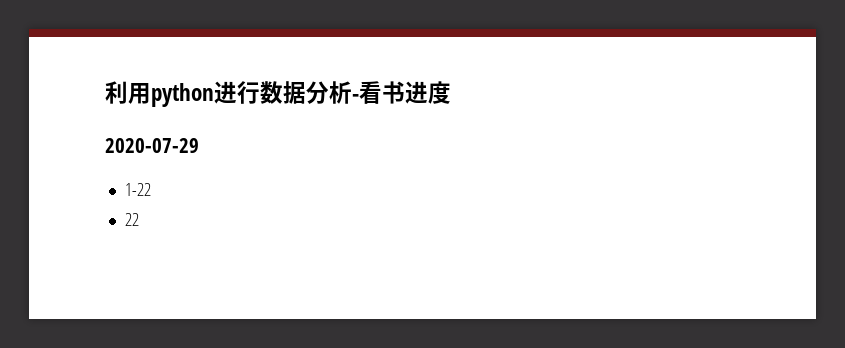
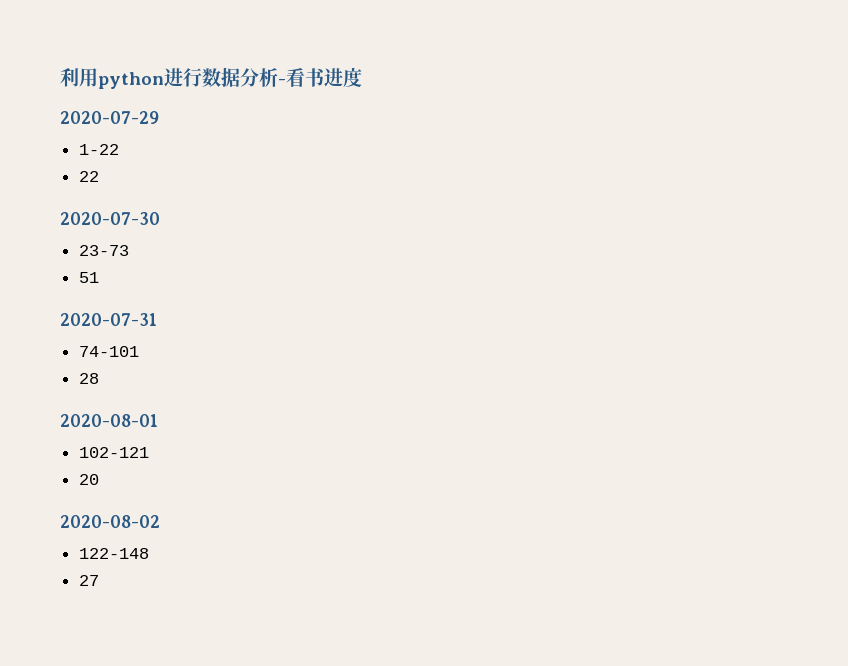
+ 2020-07-30
+ 23-73
+ 51
+ 2020-07-31
+ 74-101
+ 28
+ 2020-08-01
+ 102-121
+ 20
+ 2020-08-02
+ 122-148
+ 27

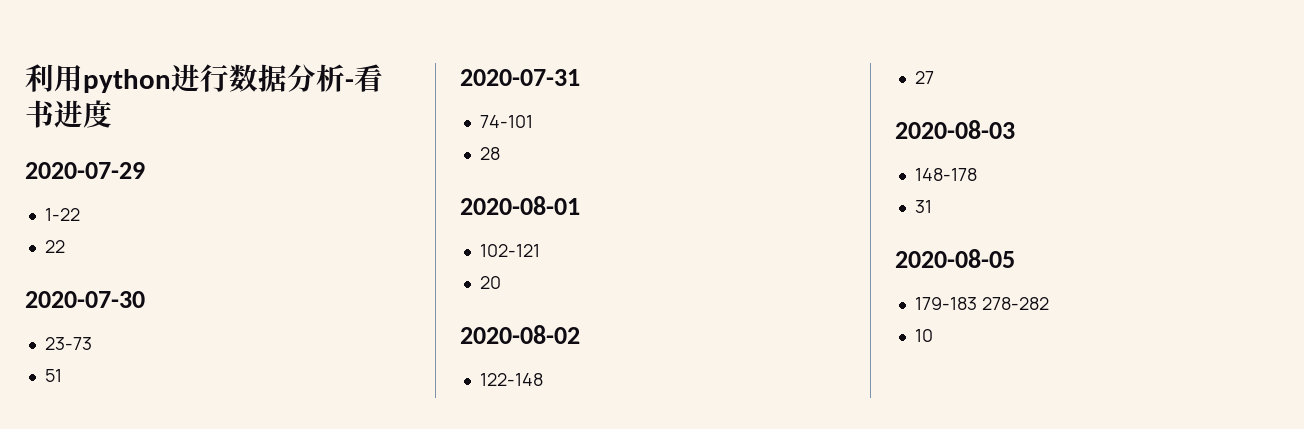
+ 2020-08-03
+ 148-178
+ 31
+ 2020-08-05
+ 179-183 278-282
+ 10

